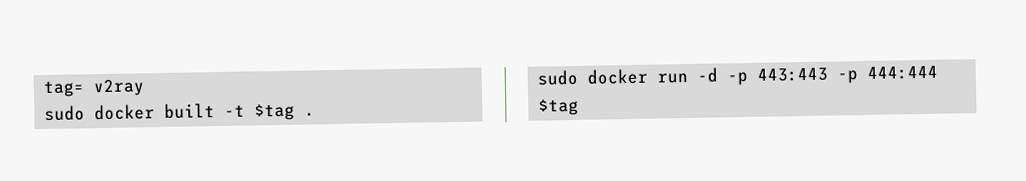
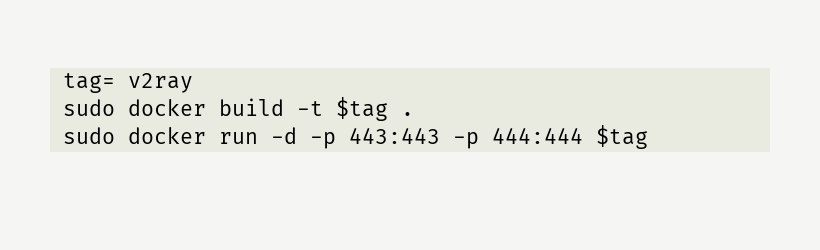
- sudo docker built -t $tag .
+ sudo docker build -t $tag .

